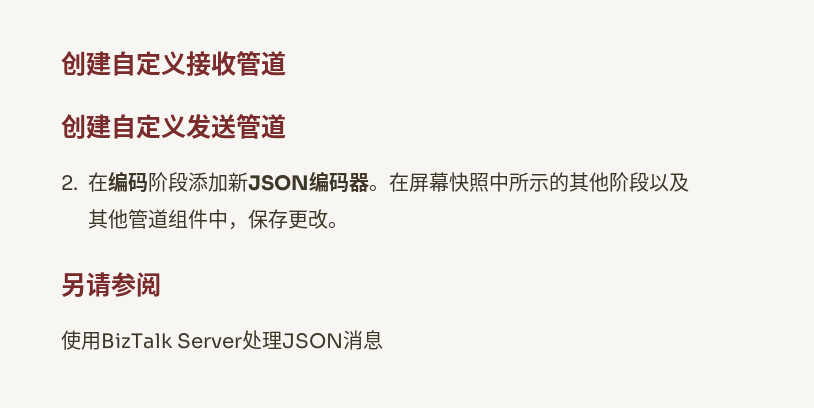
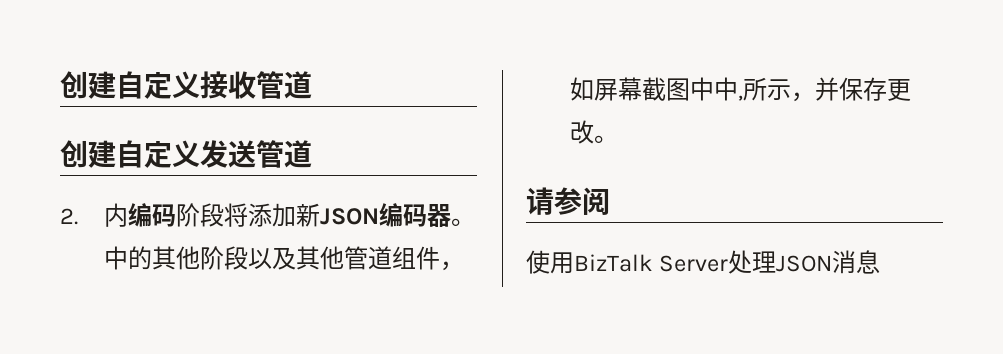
- 2.在编码阶段添加新JSON编码器。
+ 2.内编码阶段将添加新JSON编码器。
- 在屏幕快照中所示的其他阶段以及其他管道组件中，保存更改。
+ 中的其他阶段以及其他管道组件，如屏幕截图中中,所示，并保存更改。
- 另请参阅
+ 请参阅

